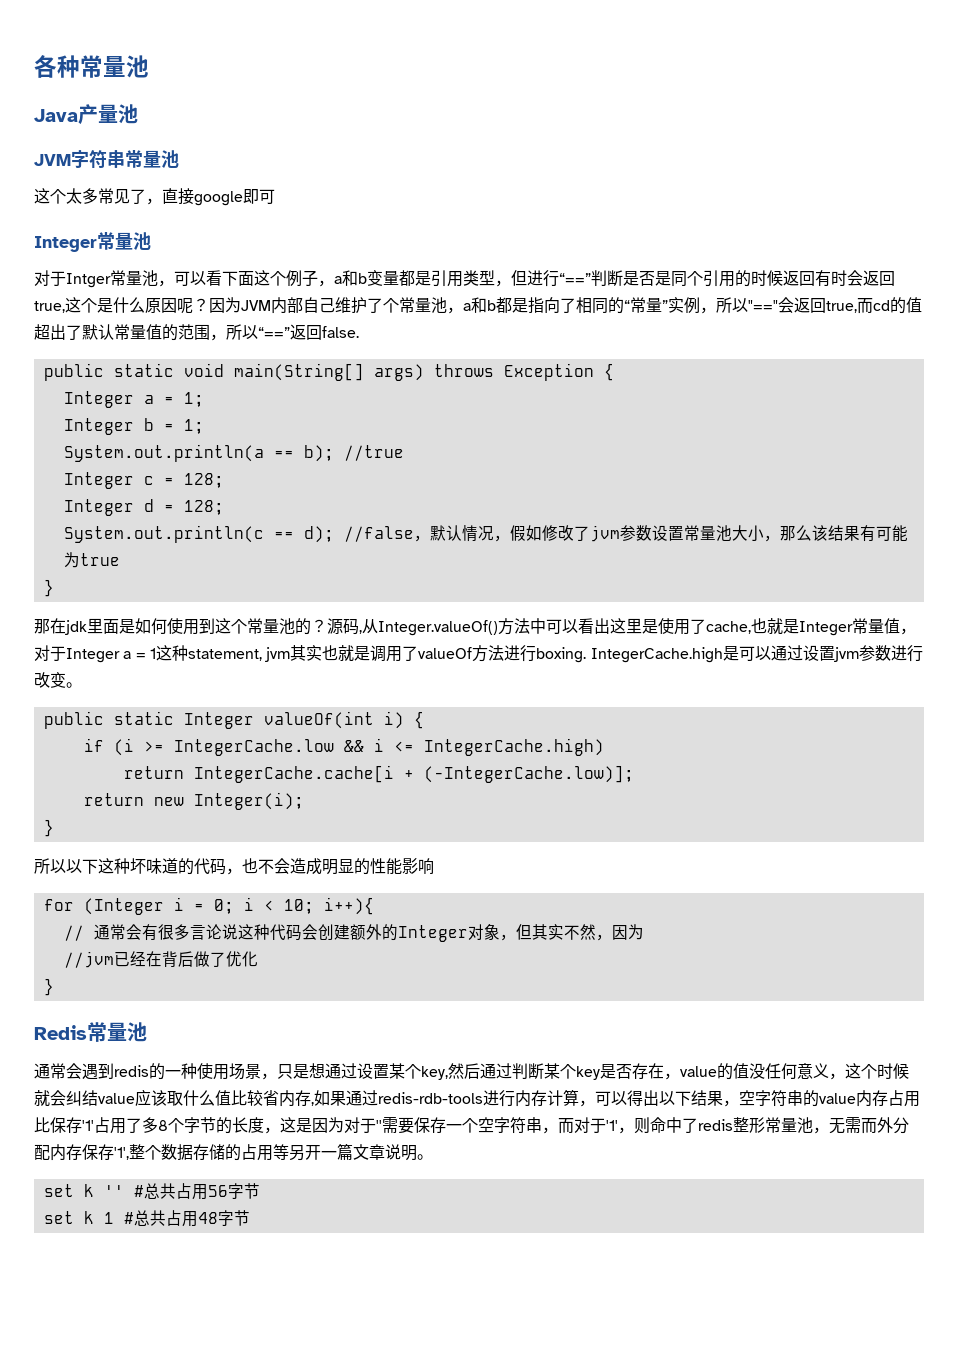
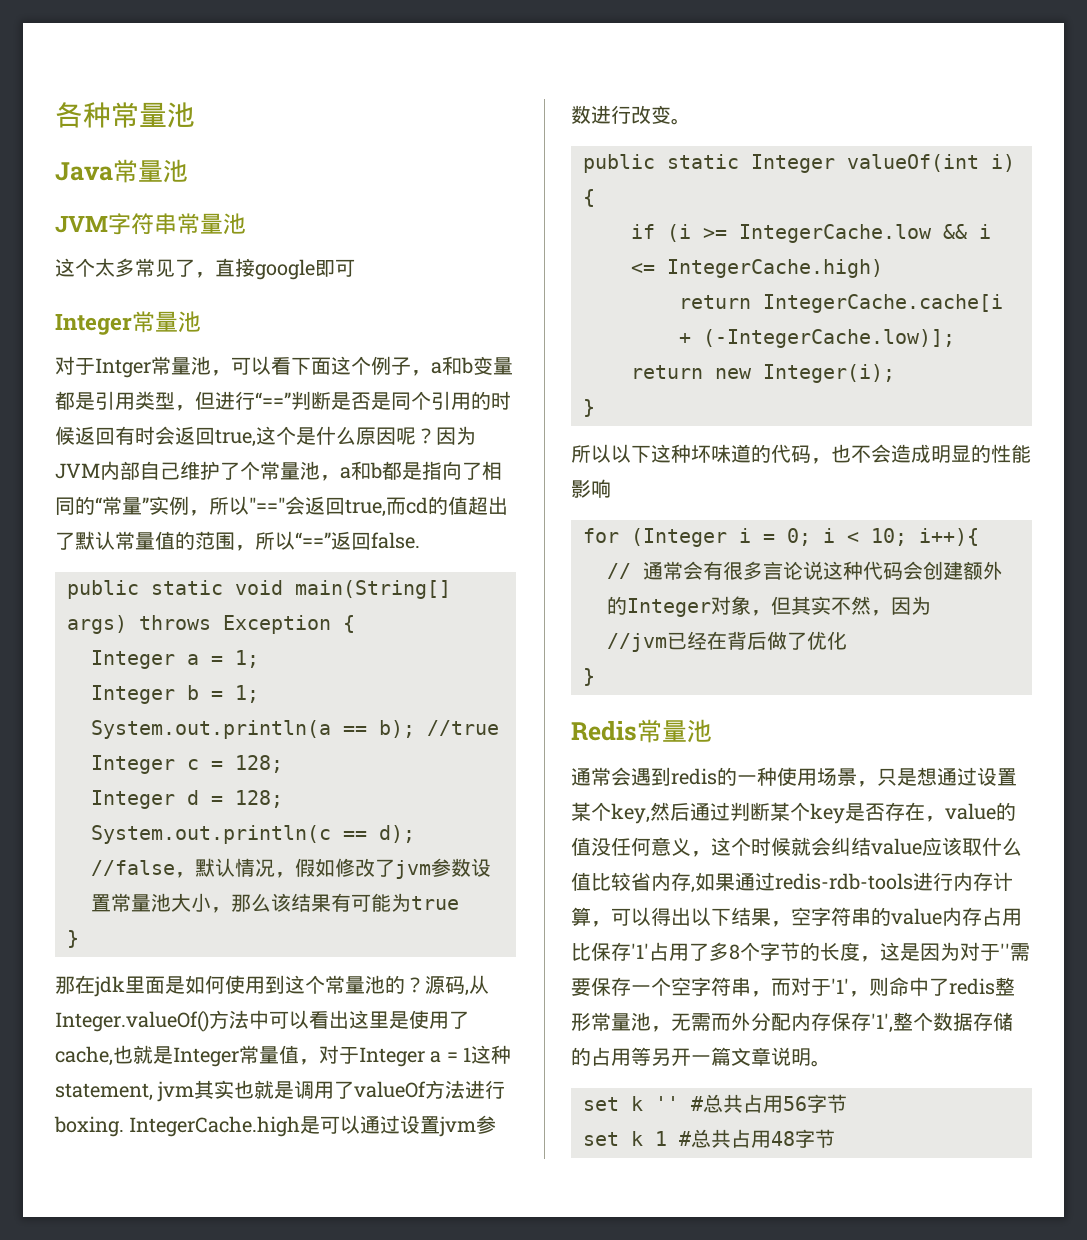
- Java产量池
+ Java常量池

